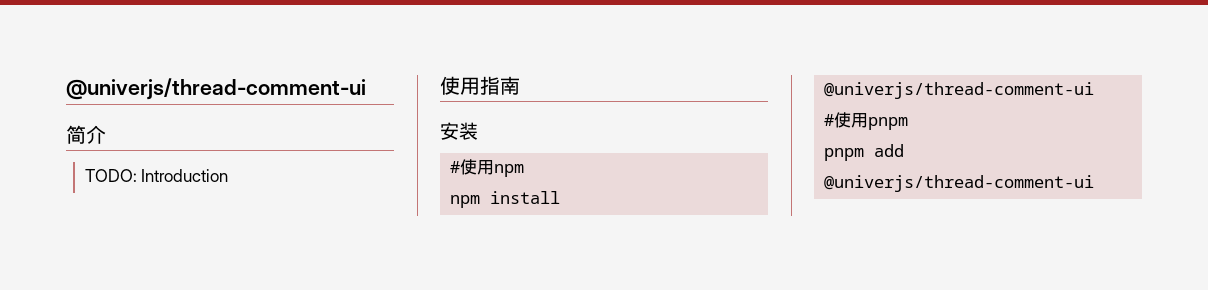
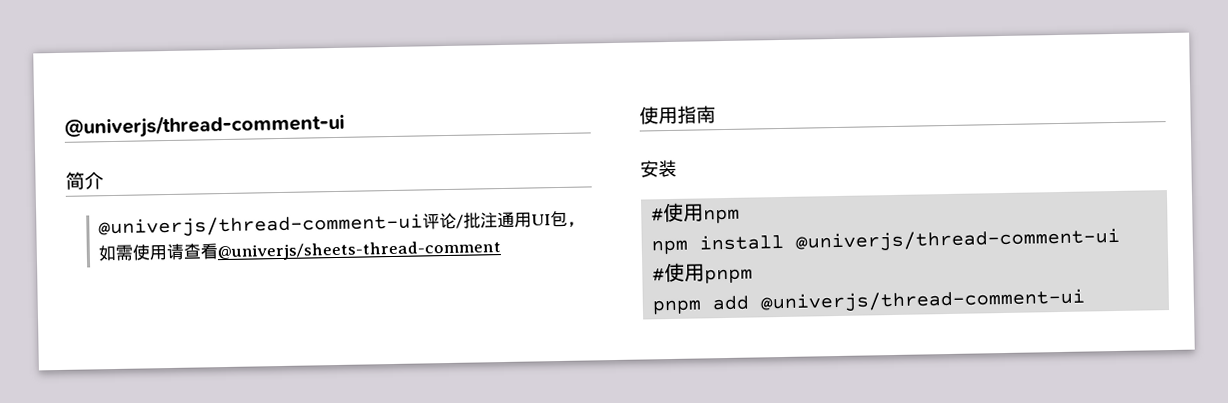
- TODO: Introduction
+ @univerjs/thread-comment-ui评论/批注通用UI包，如需使用请查看@univerjs/sheets-thread-comment

